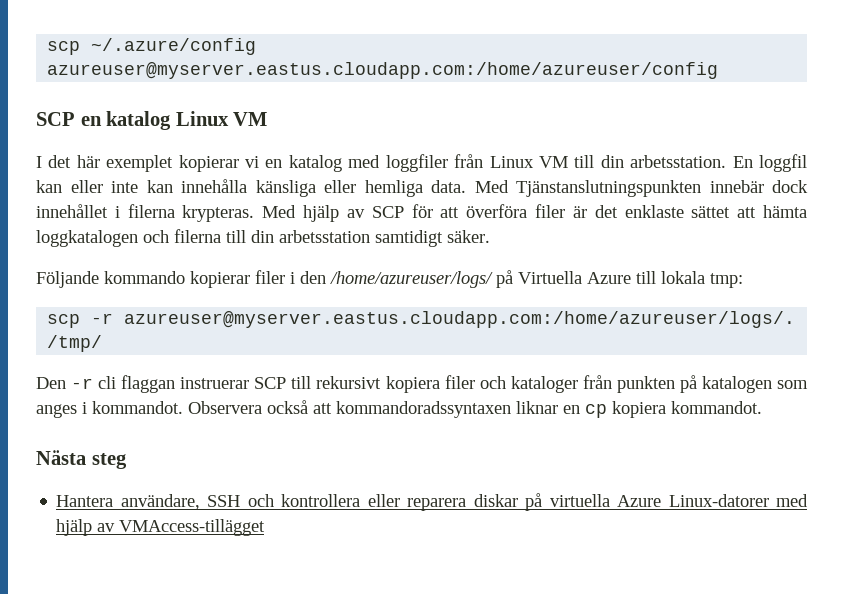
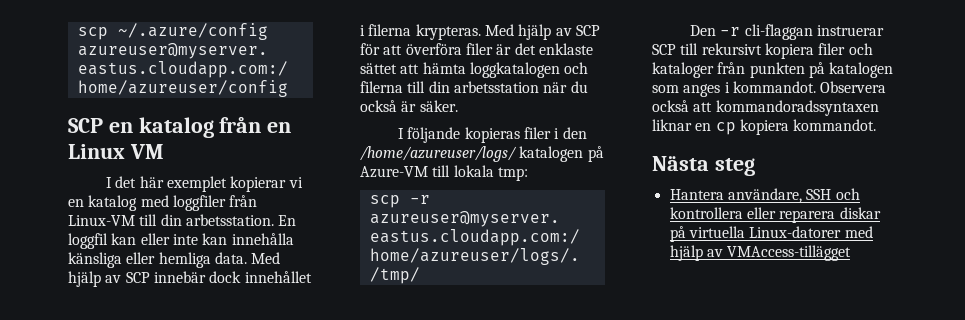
- SCP en katalog Linux VM
+ SCP en katalog från en Linux VM
- I det här exemplet kopierar vi en katalog med loggfiler från Linux VM till din arbetsstation.
+ I det här exemplet kopierar vi en katalog med loggfiler från Linux-VM till din arbetsstation.
- Med Tjänstanslutningspunkten innebär dock innehållet i filerna krypteras.
+ Med hjälp av SCP innebär dock innehållet i filerna krypteras.
- Med hjälp av SCP för att överföra filer är det enklaste sättet att hämta loggkatalogen och filerna till din arbetsstation samtidigt säker.
- Följande kommando kopierar filer i den /home/azureuser/logs/ på Virtuella Azure till lokala tmp:
+ Med hjälp av SCP för att överföra filer är det enklaste sättet att hämta loggkatalogen och filerna till din arbetsstation när du också är säker.
+ I följande kopieras filer i den /home/azureuser/logs/ katalogen på Azure-VM till lokala tmp:
- Den -r cli flaggan instruerar SCP till rekursivt kopiera filer och kataloger från punkten på katalogen som anges i kommandot.
+ Den -r cli-flaggan instruerar SCP till rekursivt kopiera filer och kataloger från punkten på katalogen som anges i kommandot.
- Hantera användare, SSH och kontrollera eller reparera diskar på virtuella Azure Linux-datorer med hjälp av VMAccess-tillägget
+ Hantera användare, SSH och kontrollera eller reparera diskar på virtuella Linux-datorer med hjälp av VMAccess-tillägget

